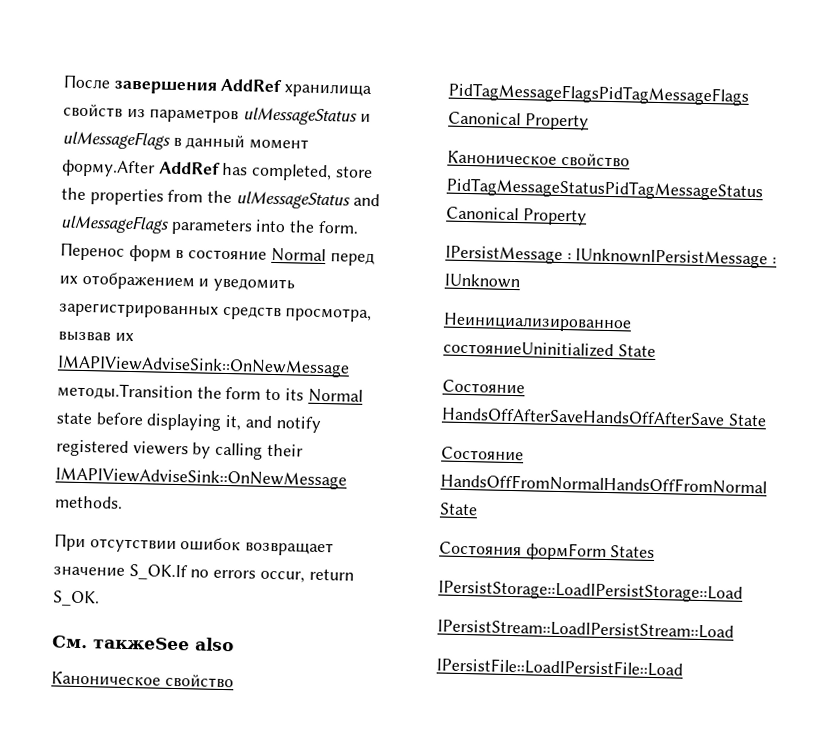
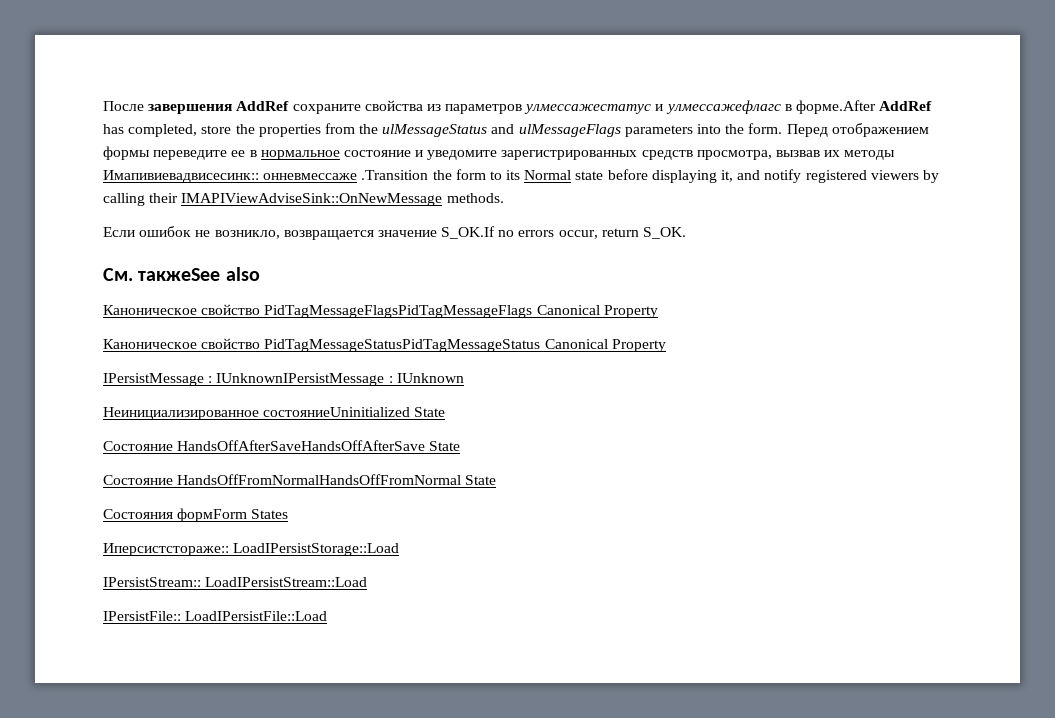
- После завершения AddRef хранилища свойств из параметров ulMessageStatus и ulMessageFlags в данный момент форму.After AddRef has completed, store the properties from the ulMessageStatus and ulMessageFlags parameters into the form.
+ После завершения AddRef сохраните свойства из параметров улмессажестатус и улмессажефлагс в форме.After AddRef has completed, store the properties from the ulMessageStatus and ulMessageFlags parameters into the form.
- Перенос форм в состояние Normal перед их отображением и уведомить зарегистрированных средств просмотра, вызвав их IMAPIViewAdviseSink::OnNewMessage методы.Transition the form to its Normal state before displaying it, and notify registered viewers by calling their IMAPIViewAdviseSink::OnNewMessage methods.
+ Перед отображением формы переведите ее в нормальное состояние и уведомите зарегистрированных средств просмотра, вызвав их методы Имапивиевадвисесинк:: онневмессаже .Transition the form to its Normal state before displaying it, and notify registered viewers by calling their IMAPIViewAdviseSink::OnNewMessage methods.
- При отсутствии ошибок возвращает значение S_OK.If no errors occur, return S_OK.
+ Если ошибок не возникло, возвращается значение S_OK.If no errors occur, return S_OK.
- IPersistStorage::LoadIPersistStorage::Load
- IPersistStream::LoadIPersistStream::Load
- IPersistFile::LoadIPersistFile::Load
+ Иперсистстораже:: LoadIPersistStorage::Load
+ IPersistStream:: LoadIPersistStream::Load
+ IPersistFile:: LoadIPersistFile::Load

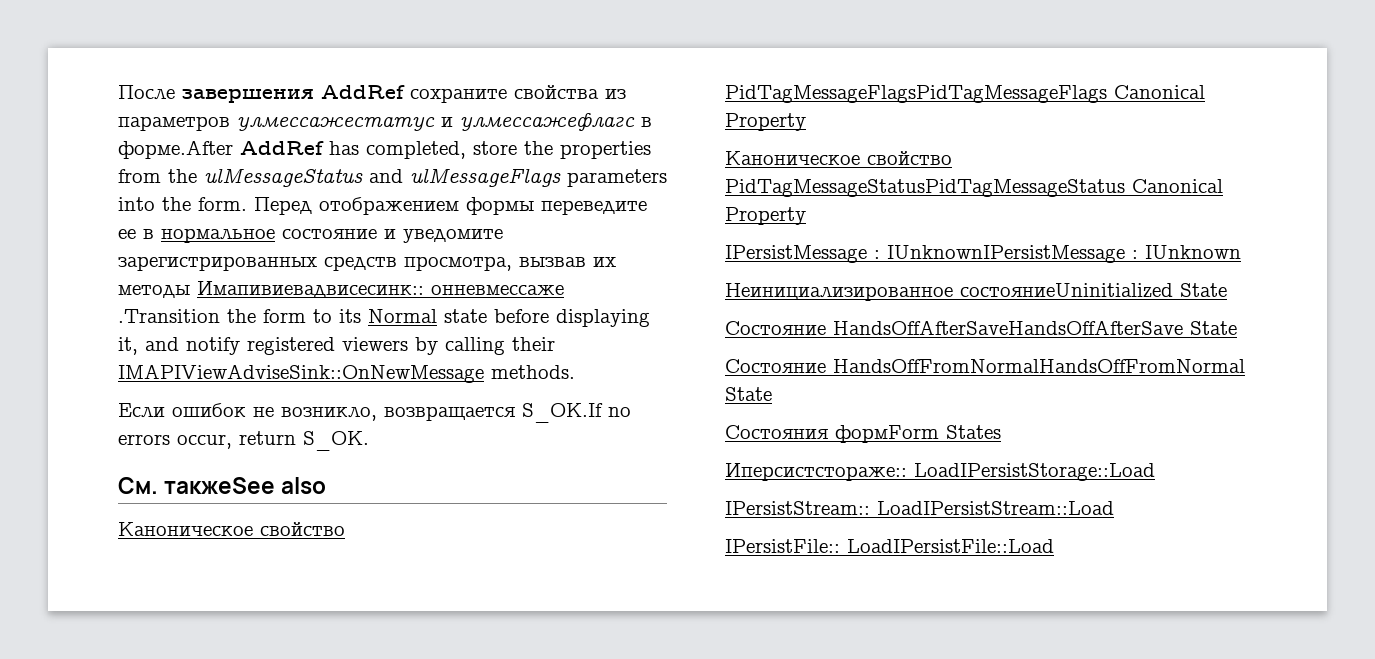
- Если ошибок не возникло, возвращается значение S_OK.If no errors occur, return S_OK.
+ Если ошибок не возникло, возвращается S_OK.If no errors occur, return S_OK.

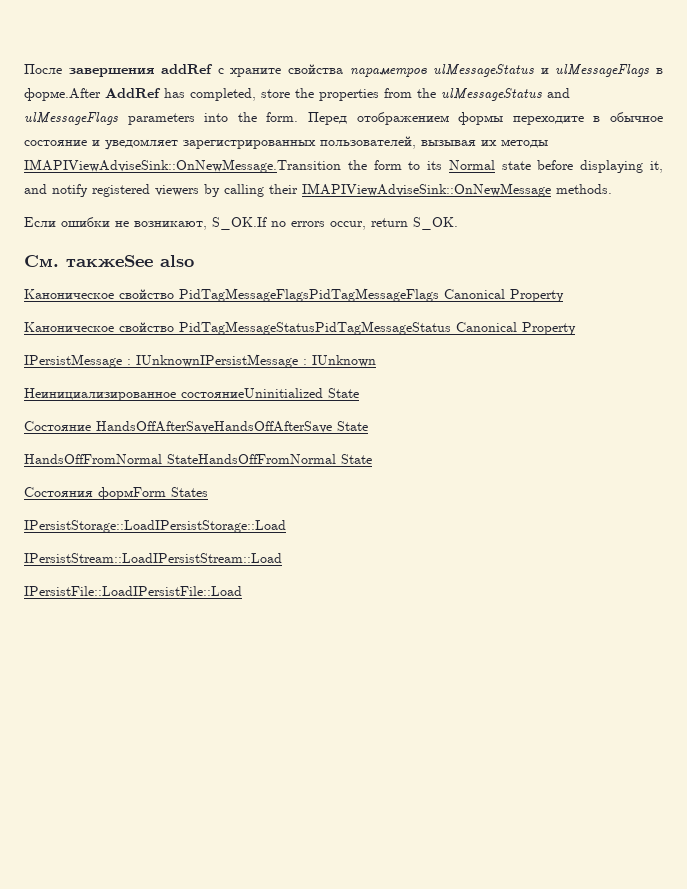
- После завершения AddRef сохраните свойства из параметров улмессажестатус и улмессажефлагс в форме.After AddRef has completed, store the properties from the ulMessageStatus and ulMessageFlags parameters into the form.
+ После завершения addRef с храните свойства параметров ulMessageStatus и ulMessageFlags в форме.After AddRef has completed, store the properties from the ulMessageStatus and ulMessageFlags parameters into the form.
- Перед отображением формы переведите ее в нормальное состояние и уведомите зарегистрированных средств просмотра, вызвав их методы Имапивиевадвисесинк:: онневмессаже .Transition the form to its Normal state before displaying it, and notify registered viewers by calling their IMAPIViewAdviseSink::OnNewMessage methods.
+ Перед отображением формы переходите в обычное состояние и уведомляет зарегистрированных пользователей, вызывая их методы IMAPIViewAdviseSink::OnNewMessage.Transition the form to its Normal state before displaying it, and notify registered viewers by calling their IMAPIViewAdviseSink::OnNewMessage methods.
- Если ошибок не возникло, возвращается S_OK.If no errors occur, return S_OK.
+ Если ошибки не возникают, S_OK.If no errors occur, return S_OK.
- Состояние HandsOffFromNormalHandsOffFromNormal State
+ HandsOffFromNormal StateHandsOffFromNormal State
- Иперсистстораже:: LoadIPersistStorage::Load
- IPersistStream:: LoadIPersistStream::Load
- IPersistFile:: LoadIPersistFile::Load
+ IPersistStorage::LoadIPersistStorage::Load
+ IPersistStream::LoadIPersistStream::Load
+ IPersistFile::LoadIPersistFile::Load

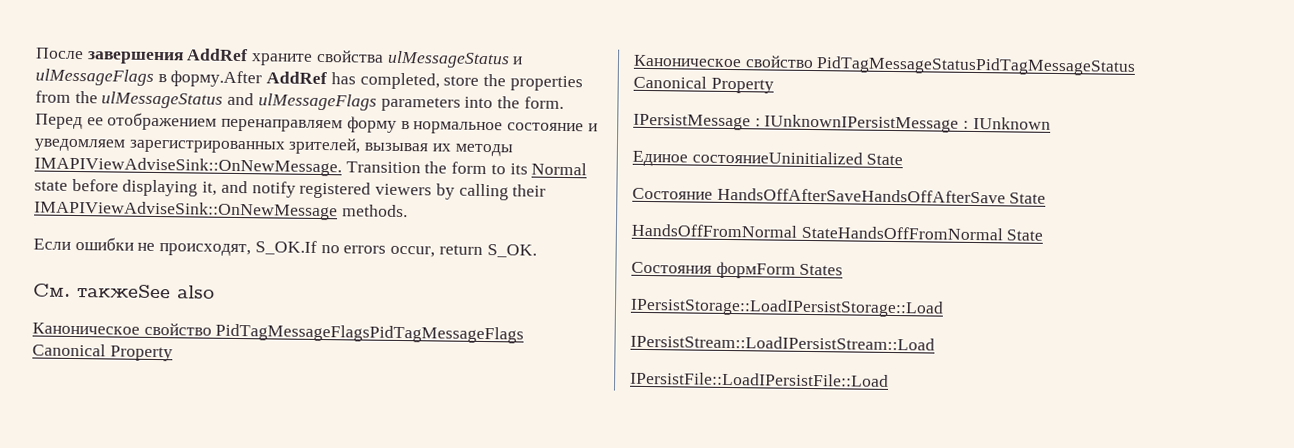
- После завершения addRef с храните свойства параметров ulMessageStatus и ulMessageFlags в форме.After AddRef has completed, store the properties from the ulMessageStatus and ulMessageFlags parameters into the form.
+ После завершения AddRef храните свойства ulMessageStatus и ulMessageFlags в форму.After AddRef has completed, store the properties from the ulMessageStatus and ulMessageFlags parameters into the form.
- Перед отображением формы переходите в обычное состояние и уведомляет зарегистрированных пользователей, вызывая их методы IMAPIViewAdviseSink::OnNewMessage.Transition the form to its Normal state before displaying it, and notify registered viewers by calling their IMAPIViewAdviseSink::OnNewMessage methods.
+ Перед ее отображением перенаправляем форму в нормальное состояние и уведомляем зарегистрированных зрителей, вызывая их методы IMAPIViewAdviseSink::OnNewMessage. Transition the form to its Normal state before displaying it, and notify registered viewers by calling their IMAPIViewAdviseSink::OnNewMessage methods.
- Если ошибки не возникают, S_OK.If no errors occur, return S_OK.
+ Если ошибки не происходят, S_OK.If no errors occur, return S_OK.
- Неинициализированное состояниеUninitialized State
+ Единое состояниеUninitialized State

